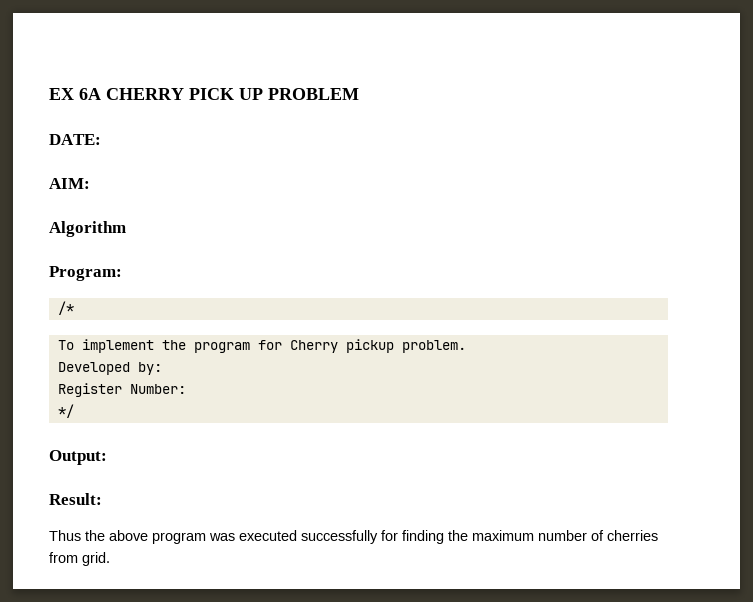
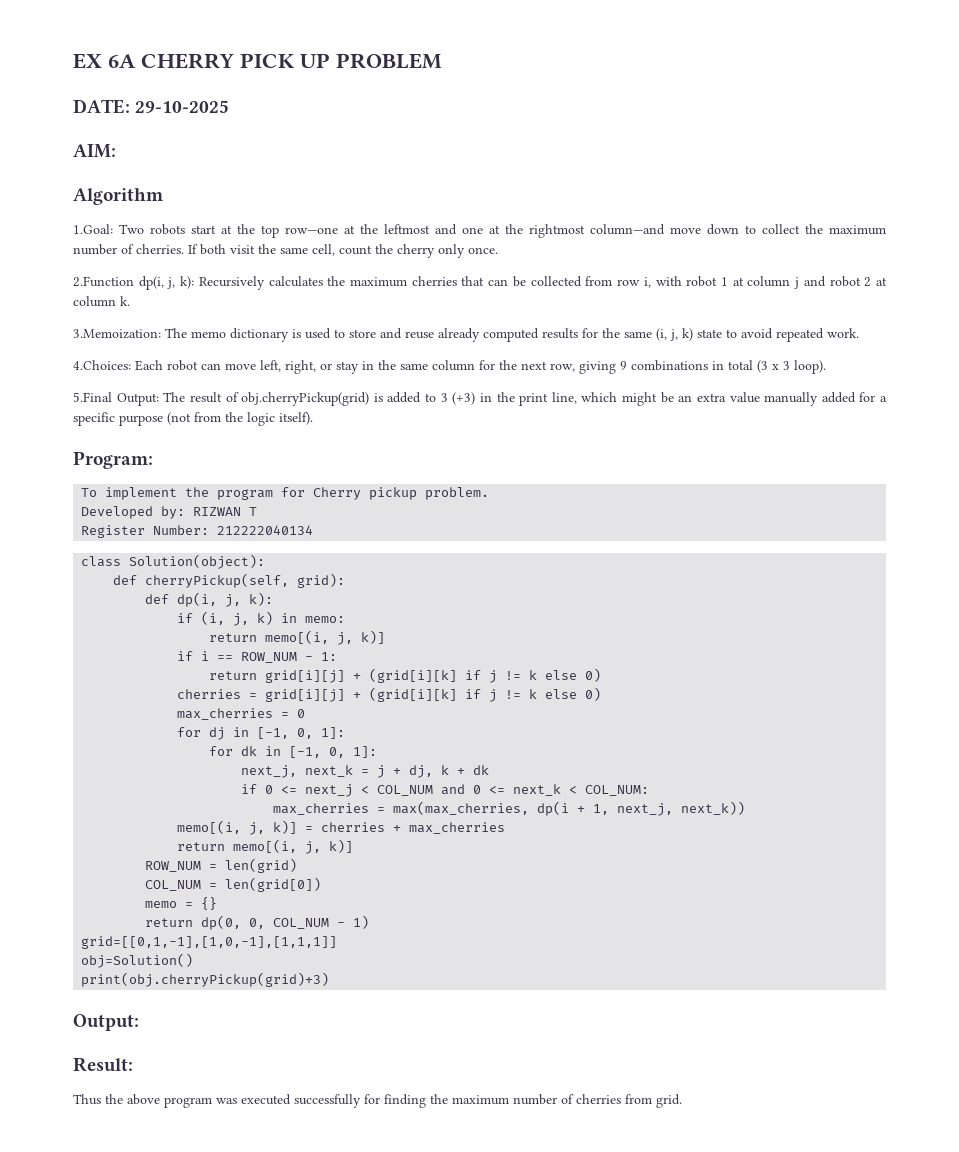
- DATE:
+ DATE: 29-10-2025
+ 1.Goal: Two robots start at the top row—one at the leftmost and one at the rightmost column—and move down to collect the maximum number of cherries. If both visit the same cell, count the cherry only once.
+ 2.Function dp(i, j, k): Recursively calculates the maximum cherries that can be collected from row i, with robot 1 at column j and robot 2 at column k.
+ 3.Memoization: The memo dictionary is used to store and reuse already computed results for the same (i, j, k) state to avoid repeated work.
+ 4.Choices: Each robot can move left, right, or stay in the same column for the next row, giving 9 combinations in total (3 x 3 loop).
+ 5.Final Output: The result of obj.cherryPickup(grid) is added to 3 (+3) in the print line, which might be an extra value manually added for a specific purpose (not from the logic itself).
- /*
- Developed by:
+ Developed by: RIZWAN T
- Register Number:
- */
+ Register Number: 212222040134
+ class Solution(object):
+ def cherryPickup(self, grid):
+ def dp(i, j, k):
+ if (i, j, k) in memo:
+ return memo[(i, j, k)]
+ if i == ROW_NUM - 1:
+ return grid[i][j] + (grid[i][k] if j != k else 0)
+ cherries = grid[i][j] + (grid[i][k] if j != k else 0)
+ max_cherries = 0
+ for dj in [-1, 0, 1]:
+ for dk in [-1, 0, 1]:
+ next_j, next_k = j + dj, k + dk
+ if 0 <= next_j < COL_NUM and 0 <= next_k < COL_NUM:
+ max_cherries = max(max_cherries, dp(i + 1, next_j, next_k))
+ memo[(i, j, k)] = cherries + max_cherries
+ return memo[(i, j, k)]
+ ROW_NUM = len(grid)
+ COL_NUM = len(grid[0])
+ memo = {}
+ return dp(0, 0, COL_NUM - 1)
+ grid=[[0,1,-1],[1,0,-1],[1,1,1]]
+ obj=Solution()
+ print(obj.cherryPickup(grid)+3)

